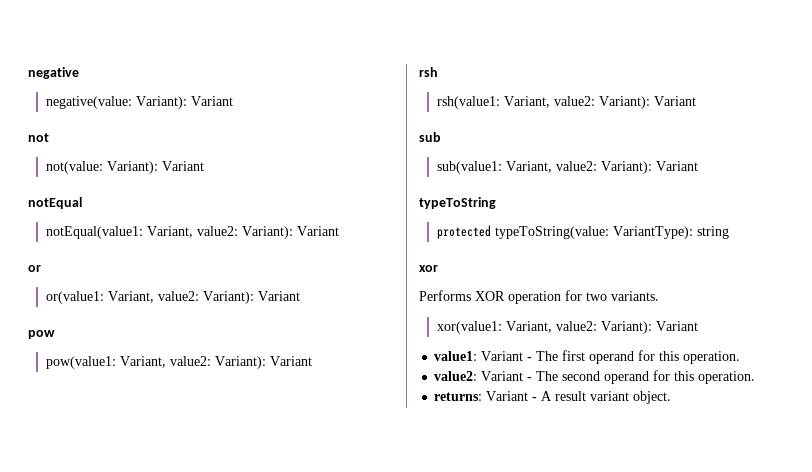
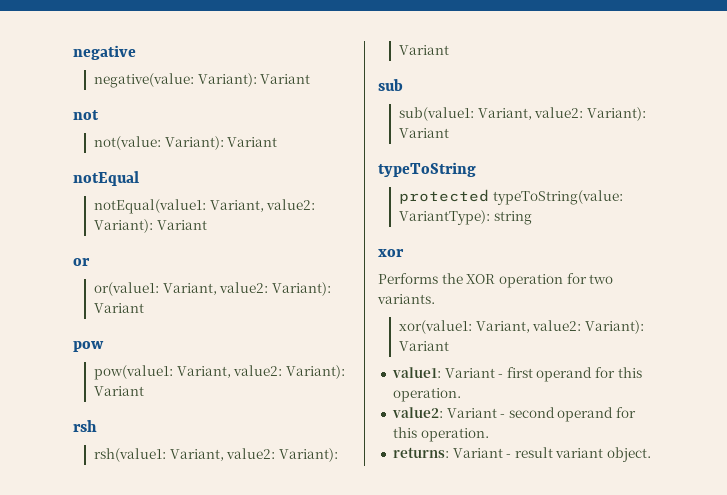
- Performs XOR operation for two variants.
+ Performs the XOR operation for two variants.
- value1: Variant - The first operand for this operation.
+ value1: Variant - first operand for this operation.
- value2: Variant - The second operand for this operation.
+ value2: Variant - second operand for this operation.
- returns: Variant - A result variant object.
+ returns: Variant - result variant object.

